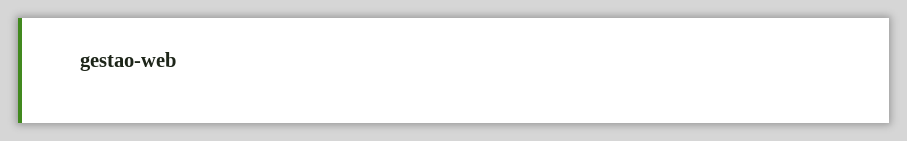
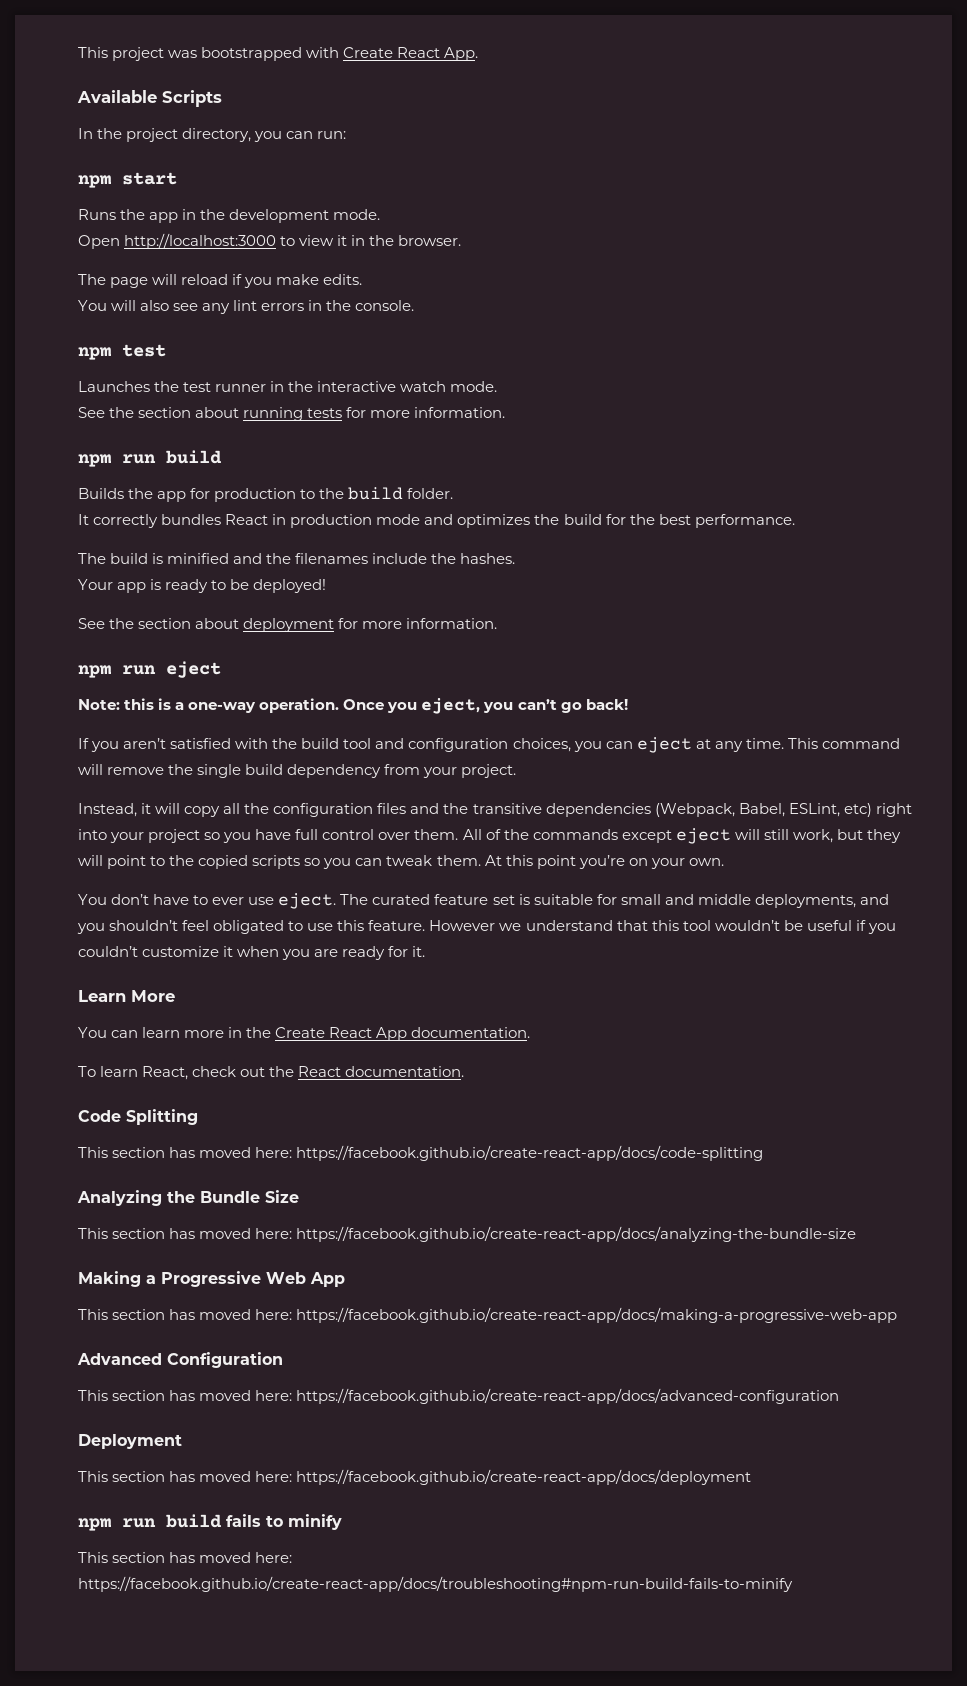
- gestao-web
+ This project was bootstrapped with Create React App.
+ Available Scripts
+ In the project directory, you can run:
+ npm start
+ Runs the app in the development mode.
+ Open http://localhost:3000 to view it in the browser.
+ The page will reload if you make edits.
+ You will also see any lint errors in the console.
+ npm test
+ Launches the test runner in the interactive watch mode.
+ See the section about running tests for more information.
+ npm run build
+ Builds the app for production to the build folder.
+ It correctly bundles React in production mode and optimizes the build for the best performance.
+ The build is minified and the filenames include the hashes.
+ Your app is ready to be deployed!
+ See the section about deployment for more information.
+ npm run eject
+ Note: this is a one-way operation. Once you eject, you can’t go back!
+ If you aren’t satisfied with the build tool and configuration choices, you can eject at any time. This command will remove the single build dependency from your project.
+ Instead, it will copy all the configuration files and the transitive dependencies (Webpack, Babel, ESLint, etc) right into your project so you have full control over them. All of the commands except eject will still work, but they will point to the copied scripts so you can tweak them. At this point you’re on your own.
+ You don’t have to ever use eject. The curated feature set is suitable for small and middle deployments, and you shouldn’t feel obligated to use this feature. However we understand that this tool wouldn’t be useful if you couldn’t customize it when you are ready for it.
+ Learn More
+ You can learn more in the Create React App documentation.
+ To learn React, check out the React documentation.
+ Code Splitting
+ This section has moved here: https://facebook.github.io/create-react-app/docs/code-splitting
+ Analyzing the Bundle Size
+ This section has moved here: https://facebook.github.io/create-react-app/docs/analyzing-the-bundle-size
+ Making a Progressive Web App
+ This section has moved here: https://facebook.github.io/create-react-app/docs/making-a-progressive-web-app
+ Advanced Configuration
+ This section has moved here: https://facebook.github.io/create-react-app/docs/advanced-configuration
+ Deployment
+ This section has moved here: https://facebook.github.io/create-react-app/docs/deployment
+ npm run build fails to minify
+ This section has moved here: https://facebook.github.io/create-react-app/docs/troubleshooting#npm-run-build-fails-to-minify

